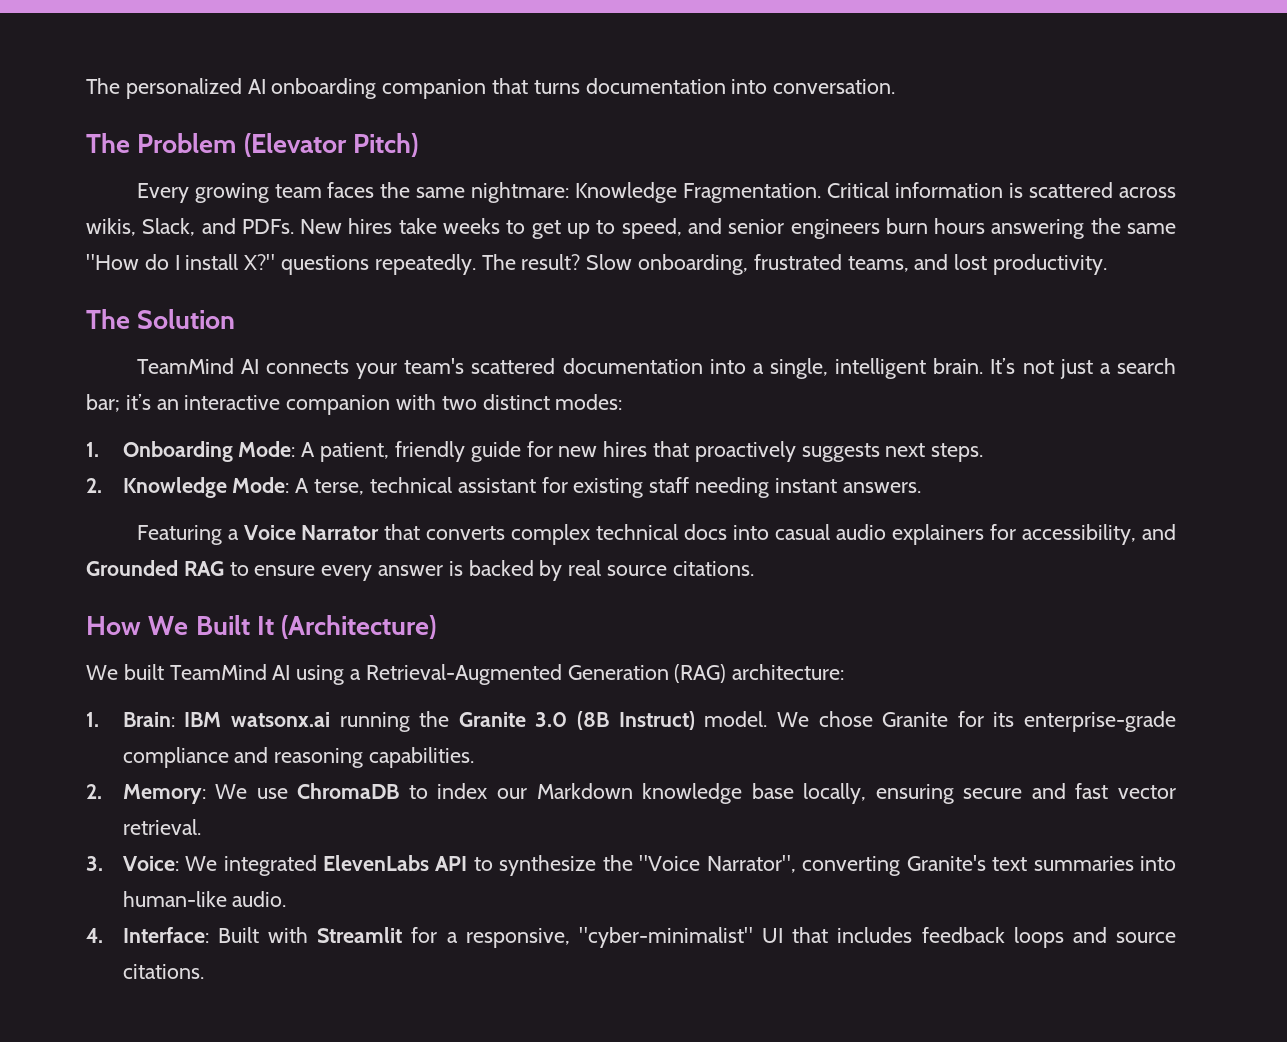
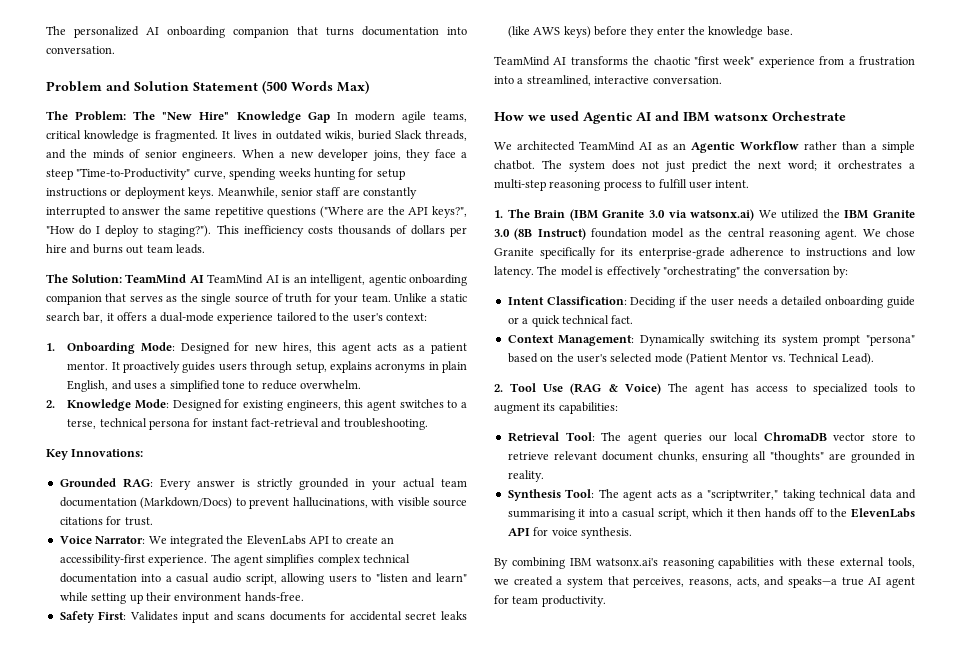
- The Problem (Elevator Pitch)
- Every growing team faces the same nightmare: Knowledge Fragmentation. Critical information is scattered across wikis, Slack, and PDFs. New hires take weeks to get up to speed, and senior engineers burn hours answering the same "How do I install X?" questions repeatedly. The result? Slow onboarding, frustrated teams, and lost productivity.
- The Solution
- TeamMind AI connects your team's scattered documentation into a single, intelligent brain. It’s not just a search bar; it’s an interactive companion with two distinct modes:
- 1. Onboarding Mode: A patient, friendly guide for new hires that proactively suggests next steps.
- 2. Knowledge Mode: A terse, technical assistant for existing staff needing instant answers.
- Featuring a Voice Narrator that converts complex technical docs into casual audio explainers for accessibility, and Grounded RAG to ensure every answer is backed by real source citations.
- How We Built It (Architecture)
- We built TeamMind AI using a Retrieval-Augmented Generation (RAG) architecture:
- 1. Brain: IBM watsonx.ai running the Granite 3.0 (8B Instruct) model.
+ Problem and Solution Statement (500 Words Max)
+ The Problem: The "New Hire" Knowledge Gap In modern agile teams, critical knowledge is fragmented. It lives in outdated wikis, buried Slack threads, and the minds of senior engineers. When a new developer joins, they face a steep "Time-to-Productivity" curve, spending weeks hunting for setup instructions or deployment keys. Meanwhile, senior staff are constantly interrupted to answer the same repetitive questions ("Where are the API keys?", "How do I deploy to staging?"). This inefficiency costs thousands of dollars per hire and burns out team leads.
+ The Solution: TeamMind AI TeamMind AI is an intelligent, agentic onboarding companion that serves as the single source of truth for your team. Unlike a static search bar, it offers a dual-mode experience tailored to the user's context:
+ 1. Onboarding Mode: Designed for new hires, this agent acts as a patient mentor. It proactively guides users through setup, explains acronyms in plain English, and uses a simplified tone to reduce overwhelm.
+ 2. Knowledge Mode: Designed for existing engineers, this agent switches to a terse, technical persona for instant fact-retrieval and troubleshooting.
+ Key Innovations:
+ Grounded RAG: Every answer is strictly grounded in your actual team documentation (Markdown/Docs) to prevent hallucinations, with visible source citations for trust.
+ Voice Narrator: We integrated the ElevenLabs API to create an accessibility-first experience. The agent simplifies complex technical documentation into a casual audio script, allowing users to "listen and learn" while setting up their environment hands-free.
+ Safety First: Validates input and scans documents for accidental secret leaks (like AWS keys) before they enter the knowledge base.
+ TeamMind AI transforms the chaotic "first week" experience from a frustration into a streamlined, interactive conversation.
+ How we used Agentic AI and IBM watsonx Orchestrate
+ We architected TeamMind AI as an Agentic Workflow rather than a simple chatbot. The system does not just predict the next word; it orchestrates a multi-step reasoning process to fulfill user intent.
+ 1. The Brain (IBM Granite 3.0 via watsonx.ai) We utilized the IBM Granite 3.0 (8B Instruct) foundation model as the central reasoning agent.
- We chose Granite for its enterprise-grade compliance and reasoning capabilities.
- 2. Memory: We use ChromaDB to index our Markdown knowledge base locally, ensuring secure and fast vector retrieval.
- 3. Voice: We integrated ElevenLabs API to synthesize the "Voice Narrator", converting Granite's text summaries into human-like audio.
- 4. Interface: Built with Streamlit for a responsive, "cyber-minimalist" UI that includes feedback loops and source citations.
+ We chose Granite specifically for its enterprise-grade adherence to instructions and low latency. The model is effectively "orchestrating" the conversation by:
+ Intent Classification: Deciding if the user needs a detailed onboarding guide or a quick technical fact.
+ Context Management: Dynamically switching its system prompt "persona" based on the user's selected mode (Patient Mentor vs. Technical Lead).
+ 2. Tool Use (RAG & Voice) The agent has access to specialized tools to augment its capabilities:
+ Retrieval Tool: The agent queries our local ChromaDB vector store to retrieve relevant document chunks, ensuring all "thoughts" are grounded in reality.
+ Synthesis Tool: The agent acts as a "scriptwriter," taking technical data and summarising it into a casual script, which it then hands off to the ElevenLabs API for voice synthesis.
+ By combining IBM watsonx.ai's reasoning capabilities with these external tools, we created a system that perceives, reasons, acts, and speaks—a true AI agent for team productivity.

